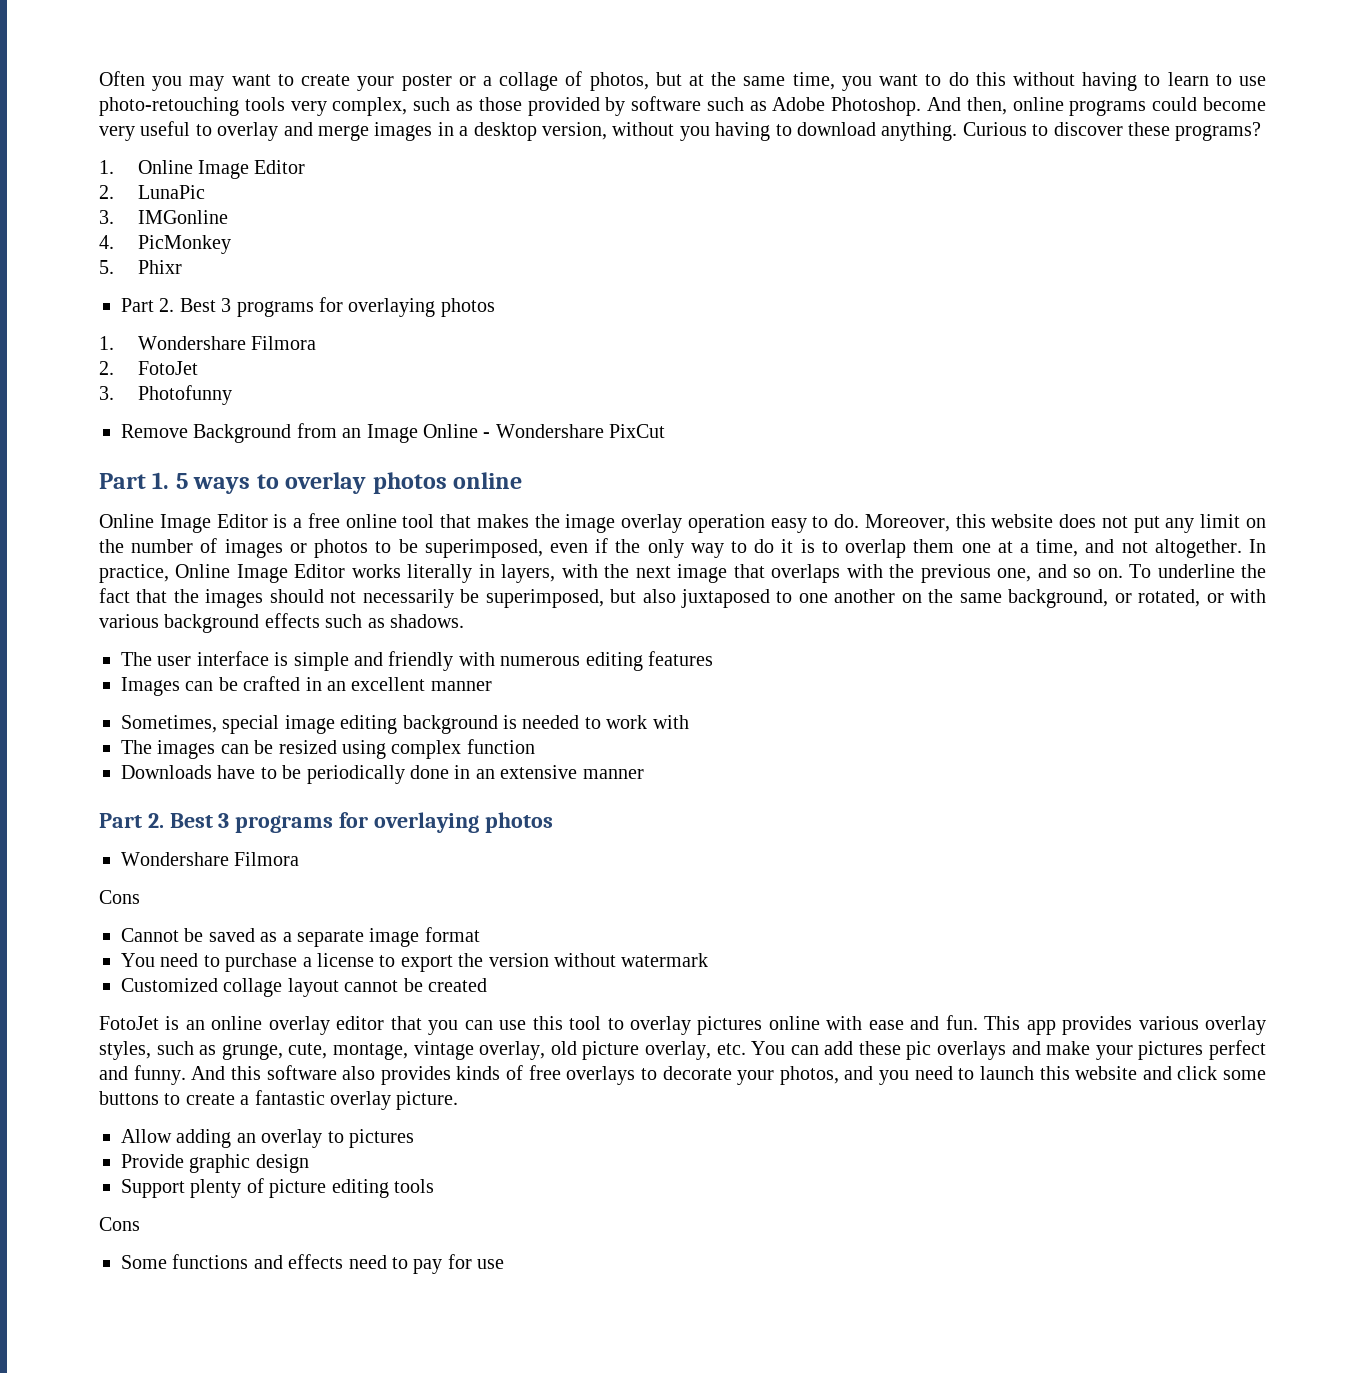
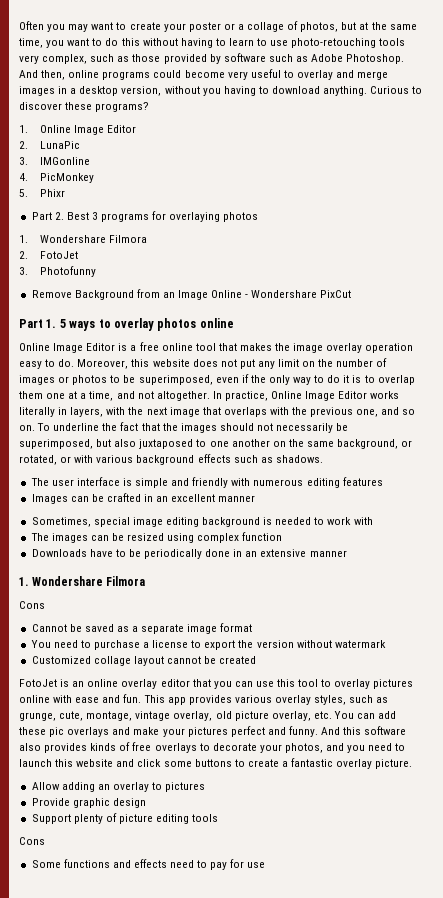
  Downloads have to be periodically done in an extensive manner
- Part 2. Best 3 programs for overlaying photos
- Wondershare Filmora
+ 1. Wondershare Filmora

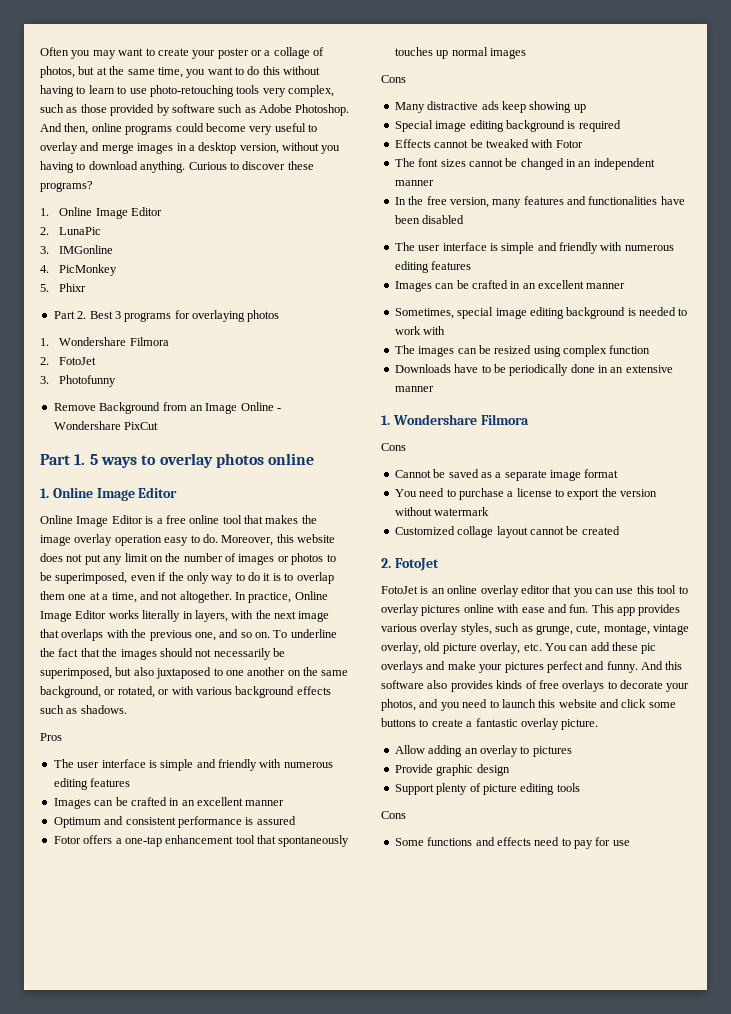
  Part 1. 5 ways to overlay photos online
+ 1. Online Image Editor
+ Pros
+ The user interface is simple and friendly with numerous editing features
+ Images can be crafted in an excellent manner
+ Optimum and consistent performance is assured
+ Fotor offers a one-tap enhancement tool that spontaneously touches up normal images
+ Cons
+ Many distractive ads keep showing up
+ Special image editing background is required
+ Effects cannot be tweaked with Fotor
+ The font sizes cannot be changed in an independent manner
+ In the free version, many features and functionalities have been disabled
  Customized collage layout cannot be created
+ 2. FotoJet

